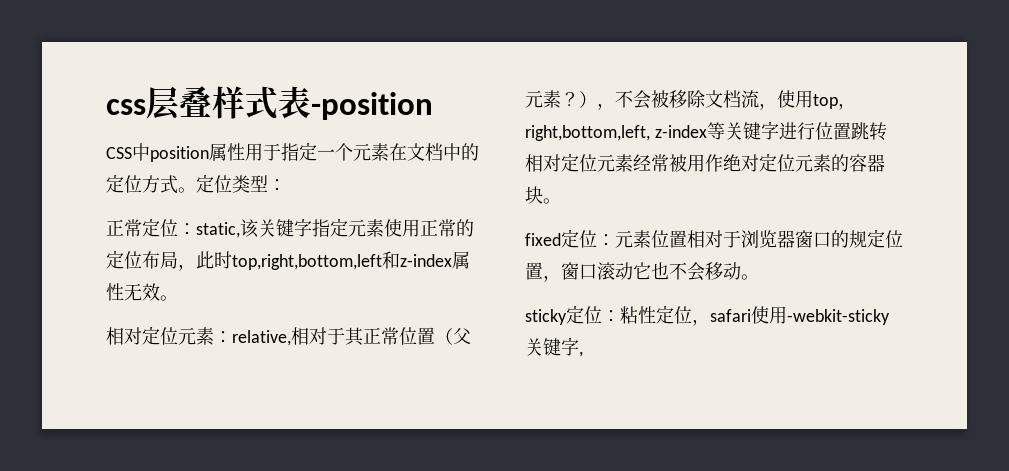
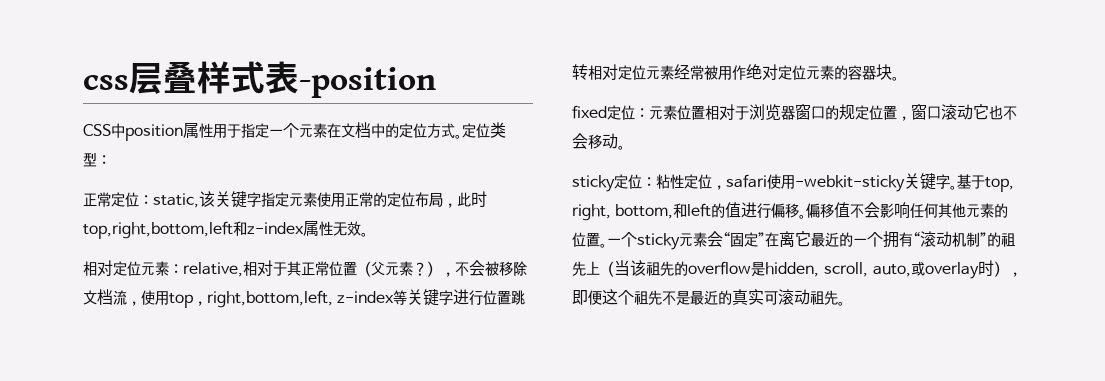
- sticky定位：粘性定位，safari使用-webkit-sticky关键字,
+ sticky定位：粘性定位，safari使用-webkit-sticky关键字。基于top, right, bottom,和left的值进行偏移。偏移值不会影响任何其他元素的位置。一个sticky元素会“固定”在离它最近的一个拥有“滚动机制”的祖先上（当该祖先的overflow是hidden, scroll, auto,或overlay时），即便这个祖先不是最近的真实可滚动祖先。

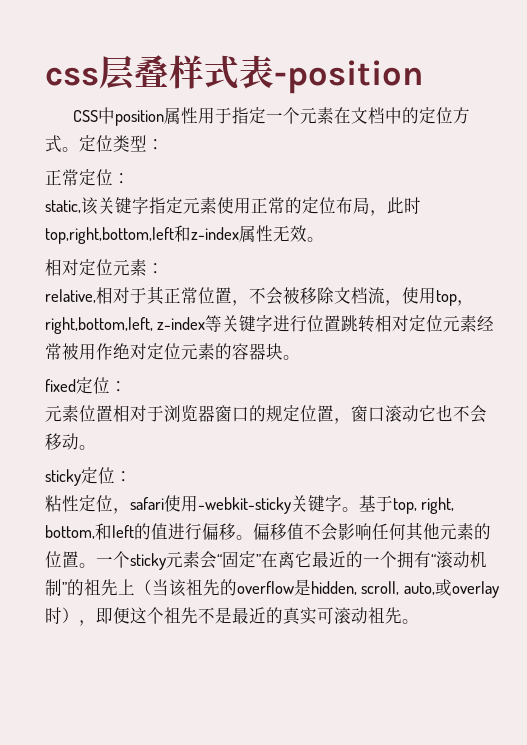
- 正常定位：static,该关键字指定元素使用正常的定位布局，此时top,right,bottom,left和z-index属性无效。
+ 正常定位：
+ static,该关键字指定元素使用正常的定位布局，此时top,right,bottom,left和z-index属性无效。
- 相对定位元素：relative,相对于其正常位置（父元素？），不会被移除文档流，使用top，right,bottom,left, z-index等关键字进行位置跳转相对定位元素经常被用作绝对定位元素的容器块。
+ 相对定位元素：
+ relative,相对于其正常位置，不会被移除文档流，使用top，right,bottom,left, z-index等关键字进行位置跳转相对定位元素经常被用作绝对定位元素的容器块。
- fixed定位：元素位置相对于浏览器窗口的规定位置，窗口滚动它也不会移动。
+ fixed定位：
+ 元素位置相对于浏览器窗口的规定位置，窗口滚动它也不会移动。
- sticky定位：粘性定位，safari使用-webkit-sticky关键字。
+ sticky定位：
+ 粘性定位，safari使用-webkit-sticky关键字。

